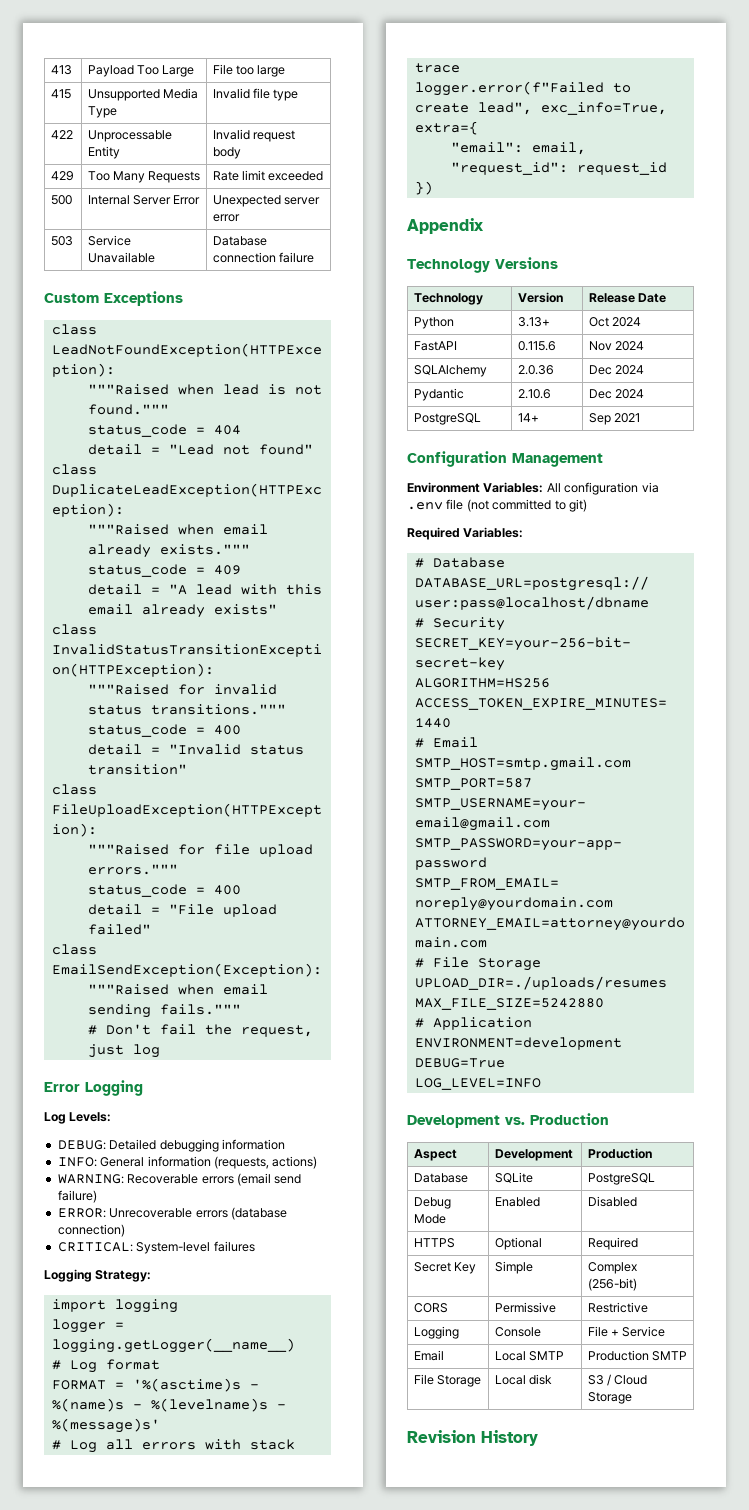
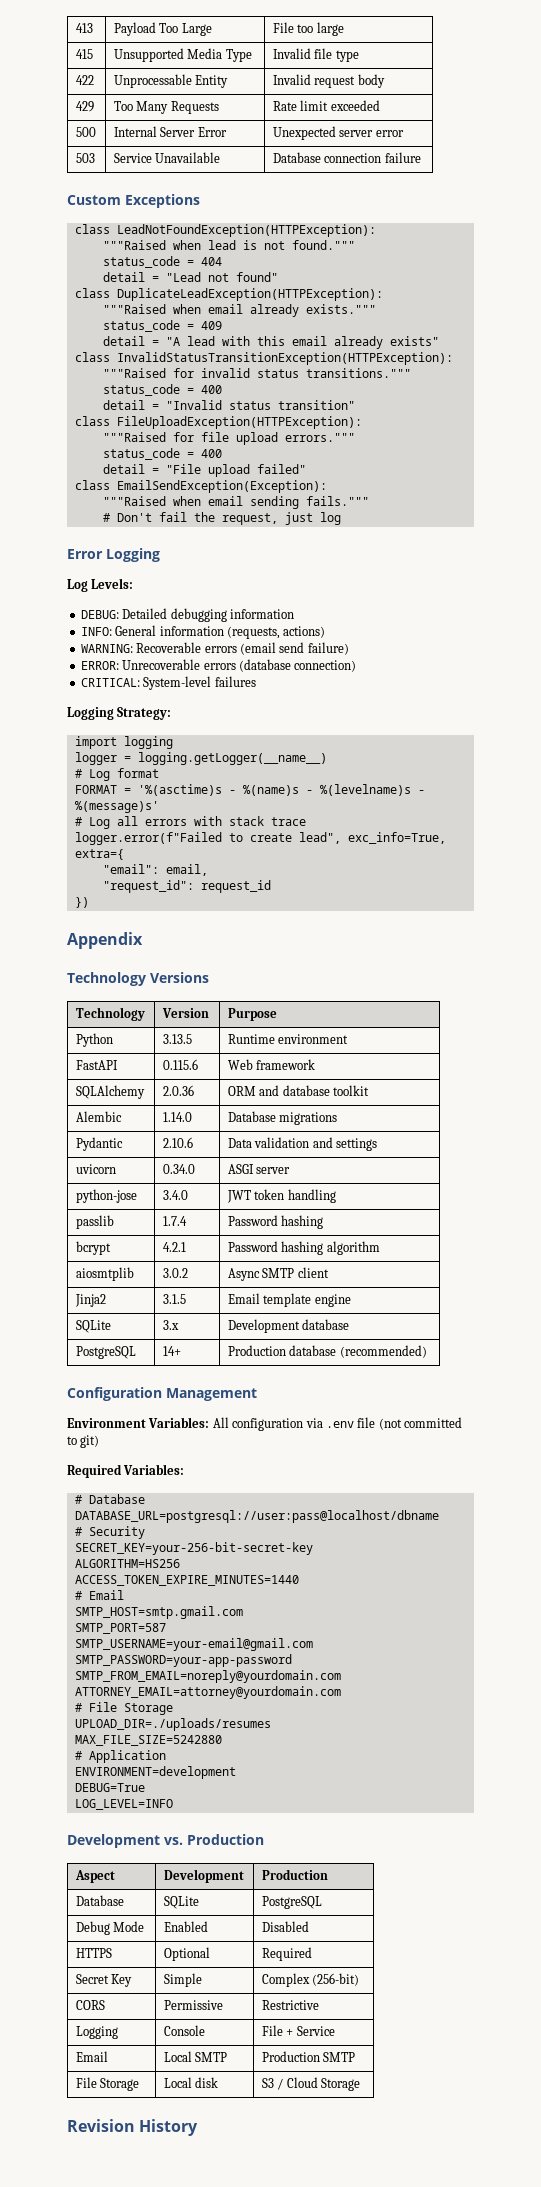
- Technology | Version | Release Date
+ Technology | Version | Purpose
- Python | 3.13+ | Oct 2024
+ Python | 3.13.5 | Runtime environment
- FastAPI | 0.115.6 | Nov 2024
+ FastAPI | 0.115.6 | Web framework
- SQLAlchemy | 2.0.36 | Dec 2024
- Pydantic | 2.10.6 | Dec 2024
+ SQLAlchemy | 2.0.36 | ORM and database toolkit
+ Alembic | 1.14.0 | Database migrations
+ Pydantic | 2.10.6 | Data validation and settings
+ uvicorn | 0.34.0 | ASGI server
+ python-jose | 3.4.0 | JWT token handling
+ passlib | 1.7.4 | Password hashing
+ bcrypt | 4.2.1 | Password hashing algorithm
+ aiosmtplib | 3.0.2 | Async SMTP client
+ Jinja2 | 3.1.5 | Email template engine
+ SQLite | 3.x | Development database
- PostgreSQL | 14+ | Sep 2021
+ PostgreSQL | 14+ | Production database (recommended)

